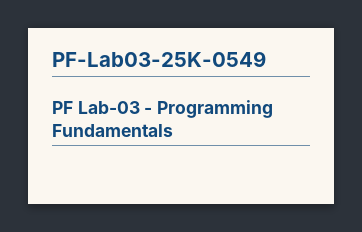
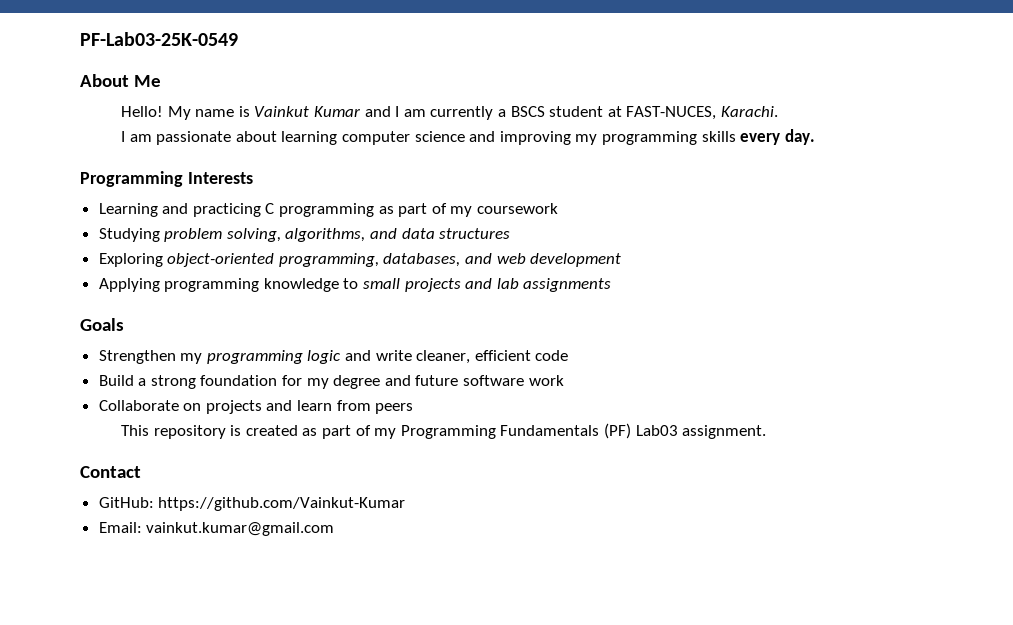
- PF Lab-03 - Programming Fundamentals
+ About Me
+ Hello! My name is Vainkut Kumar and I am currently a BSCS student at FAST-NUCES, Karachi.
+ I am passionate about learning computer science and improving my programming skills every day.
+ Programming Interests
+ Learning and practicing C programming as part of my coursework
+ Studying problem solving, algorithms, and data structures
+ Exploring object-oriented programming, databases, and web development
+ Applying programming knowledge to small projects and lab assignments
+ Goals
+ Strengthen my programming logic and write cleaner, efficient code
+ Build a strong foundation for my degree and future software work
+ Collaborate on projects and learn from peers
+ This repository is created as part of my Programming Fundamentals (PF) Lab03 assignment.
+ Contact
+ GitHub: https://github.com/Vainkut-Kumar
+ Email: vainkut.kumar@gmail.com

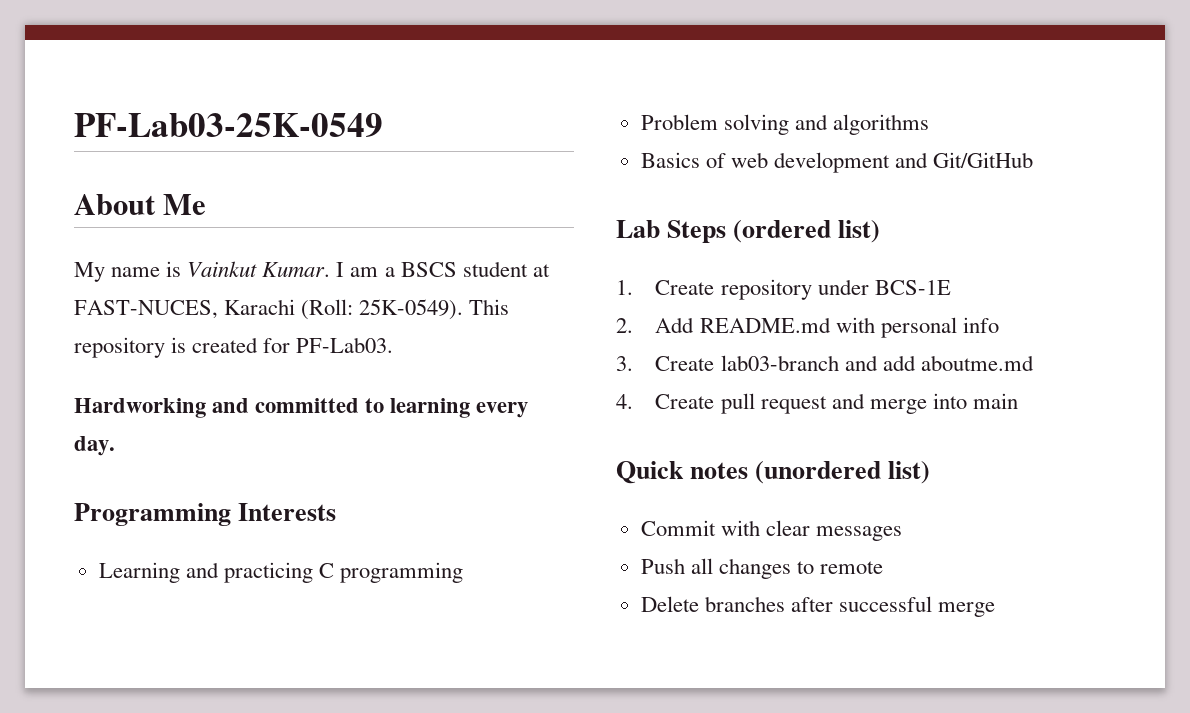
- Hello! My name is Vainkut Kumar and I am currently a BSCS student at FAST-NUCES, Karachi.
- I am passionate about learning computer science and improving my programming skills every day.
+ My name is Vainkut Kumar. I am a BSCS student at FAST-NUCES, Karachi (Roll: 25K-0549). This repository is created for PF-Lab03.
+ Hardworking and committed to learning every day.
- Learning and practicing C programming as part of my coursework
- Studying problem solving, algorithms, and data structures
- Exploring object-oriented programming, databases, and web development
- Applying programming knowledge to small projects and lab assignments
- Goals
- Strengthen my programming logic and write cleaner, efficient code
- Build a strong foundation for my degree and future software work
- Collaborate on projects and learn from peers
- This repository is created as part of my Programming Fundamentals (PF) Lab03 assignment.
- Contact
- GitHub: https://github.com/Vainkut-Kumar
- Email: vainkut.kumar@gmail.com
+ Learning and practicing C programming
+ Problem solving and algorithms
+ Basics of web development and Git/GitHub
+ Lab Steps (ordered list)
+ 1. Create repository under BCS-1E
+ 2. Add README.md with personal info
+ 3. Create lab03-branch and add aboutme.md
+ 4. Create pull request and merge into main
+ Quick notes (unordered list)
+ Commit with clear messages
+ Push all changes to remote
+ Delete branches after successful merge

